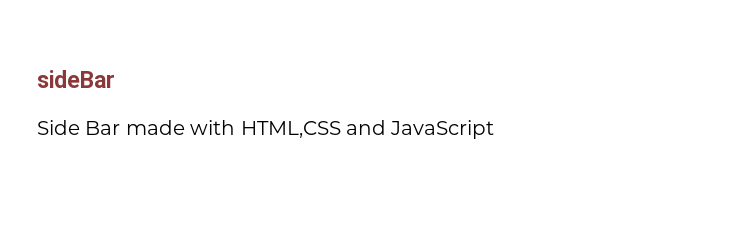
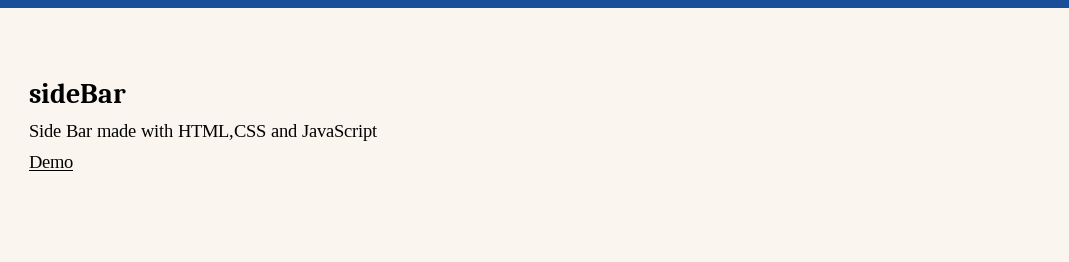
+ Demo

